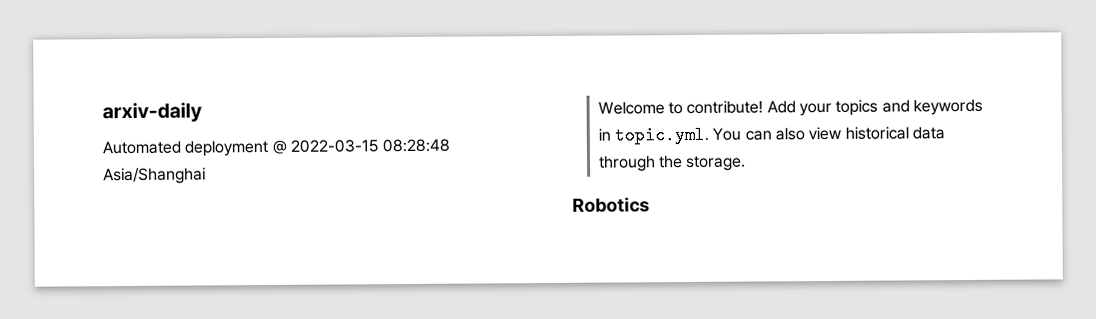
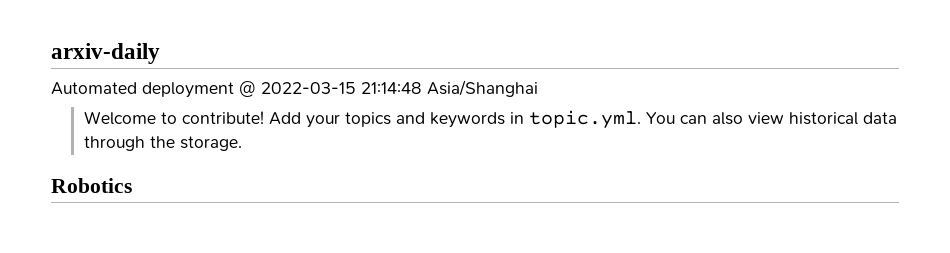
- Automated deployment @ 2022-03-15 08:28:48 Asia/Shanghai
+ Automated deployment @ 2022-03-15 21:14:48 Asia/Shanghai

